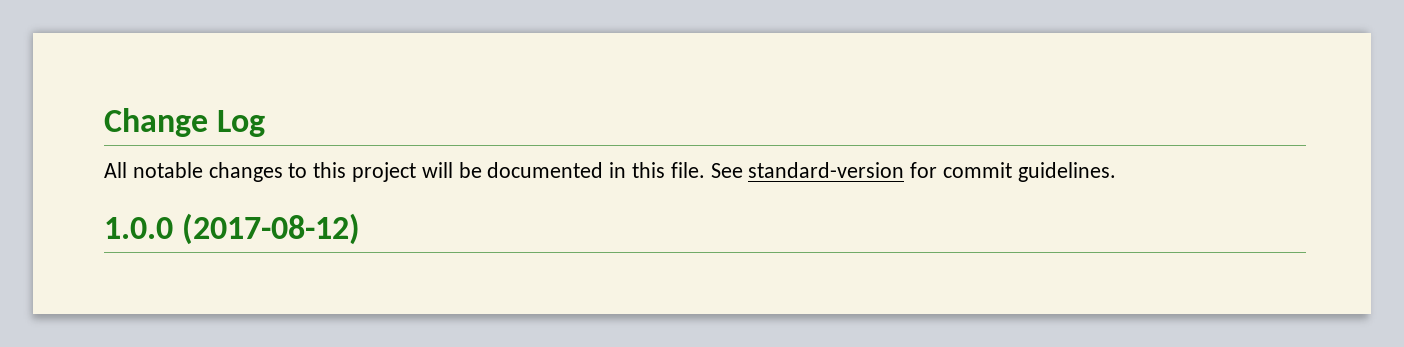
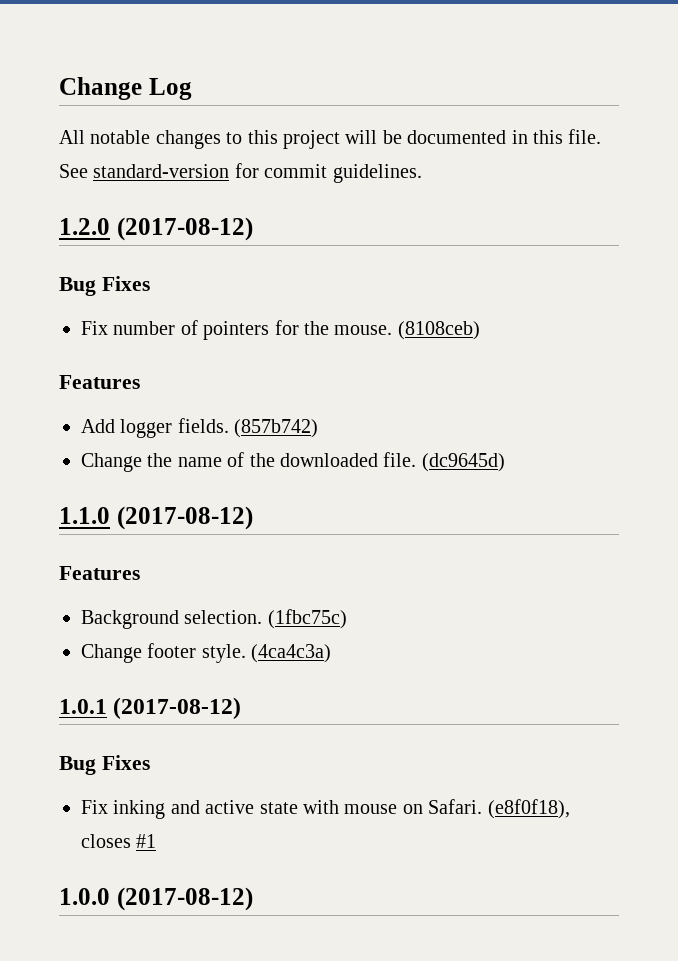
+ 1.2.0 (2017-08-12)
+ Bug Fixes
+ Fix number of pointers for the mouse. (8108ceb)
+ Features
+ Add logger fields. (857b742)
+ Change the name of the downloaded file. (dc9645d)
+ 1.1.0 (2017-08-12)
+ Features
+ Background selection. (1fbc75c)
+ Change footer style. (4ca4c3a)
+ 1.0.1 (2017-08-12)
+ Bug Fixes
+ Fix inking and active state with mouse on Safari. (e8f0f18), closes #1

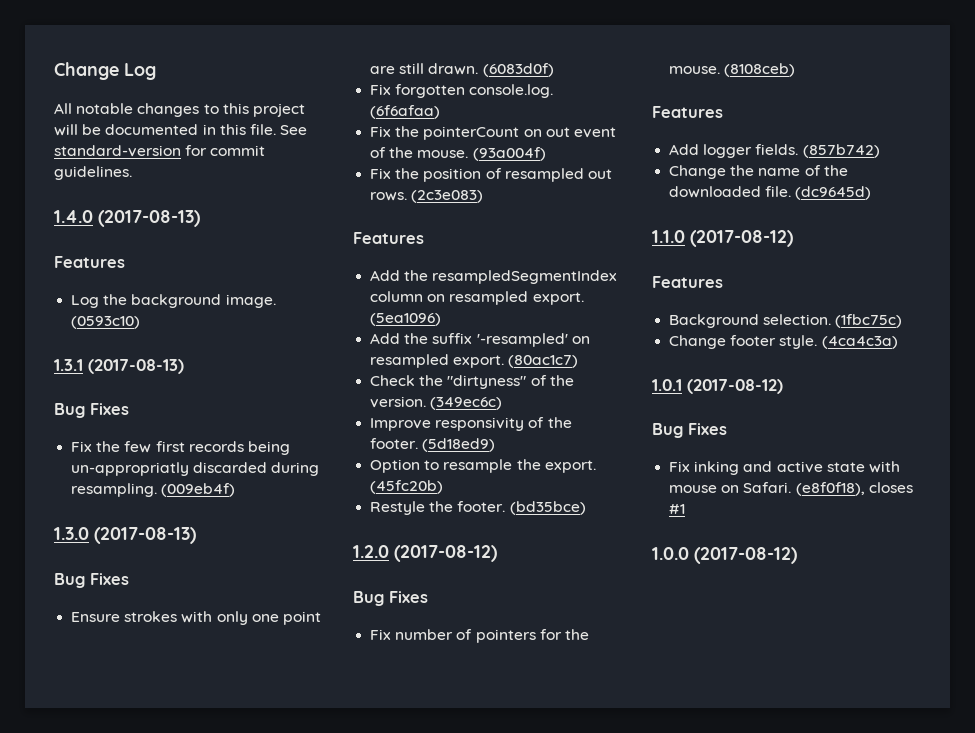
+ 1.4.0 (2017-08-13)
+ Features
+ Log the background image. (0593c10)
+ 1.3.1 (2017-08-13)
+ Bug Fixes
+ Fix the few first records being un-appropriatly discarded during resampling. (009eb4f)
+ 1.3.0 (2017-08-13)
+ Bug Fixes
+ Ensure strokes with only one point are still drawn. (6083d0f)
+ Fix forgotten console.log. (6f6afaa)
+ Fix the pointerCount on out event of the mouse. (93a004f)
+ Fix the position of resampled out rows. (2c3e083)
+ Features
+ Add the resampledSegmentIndex column on resampled export. (5ea1096)
+ Add the suffix '-resampled' on resampled export. (80ac1c7)
+ Check the "dirtyness" of the version. (349ec6c)
+ Improve responsivity of the footer. (5d18ed9)
+ Option to resample the export. (45fc20b)
+ Restyle the footer. (bd35bce)

